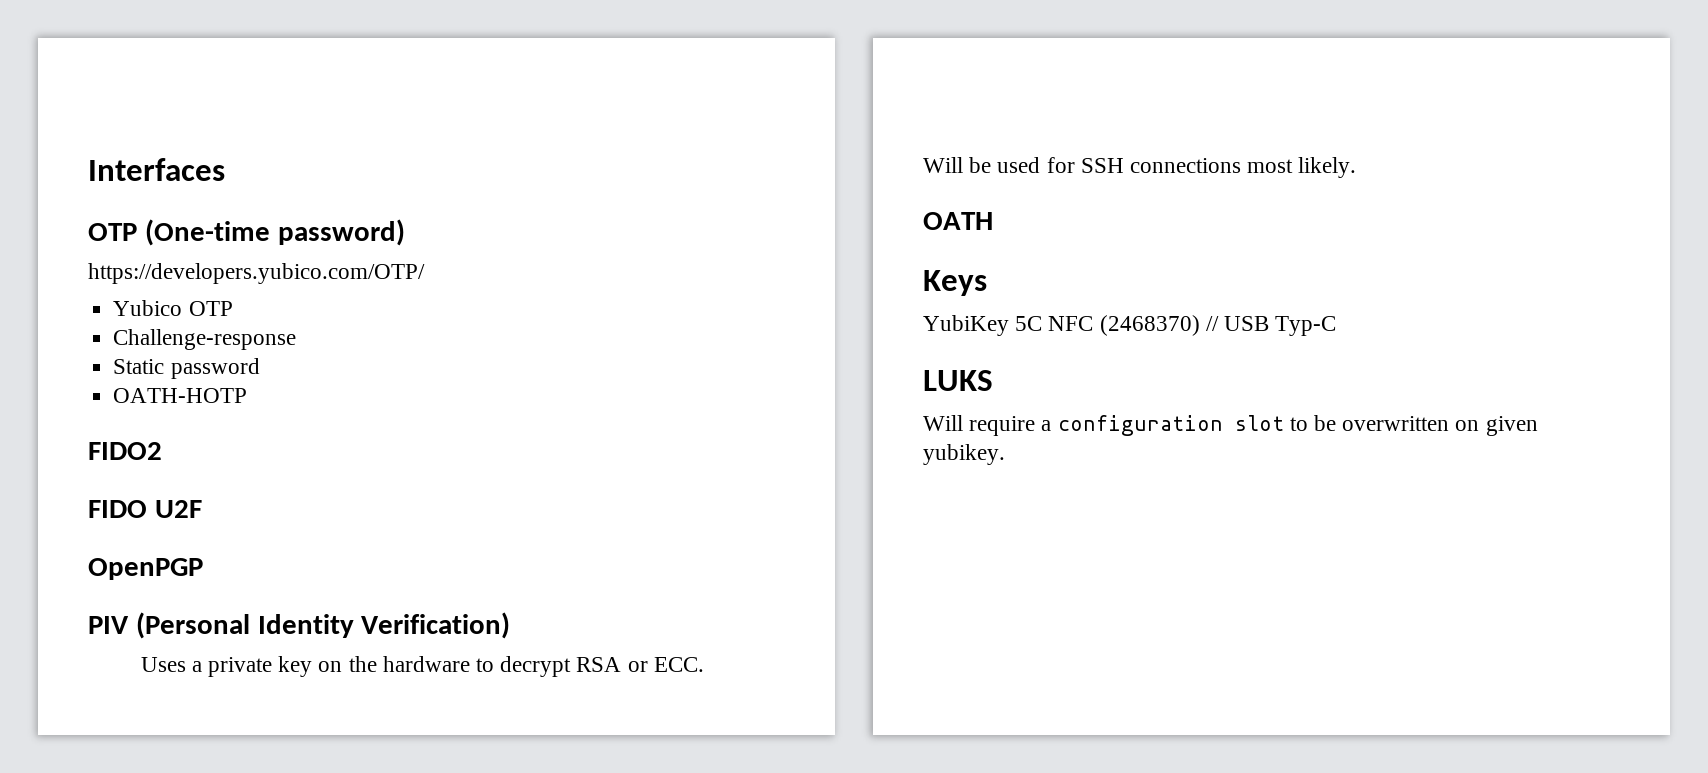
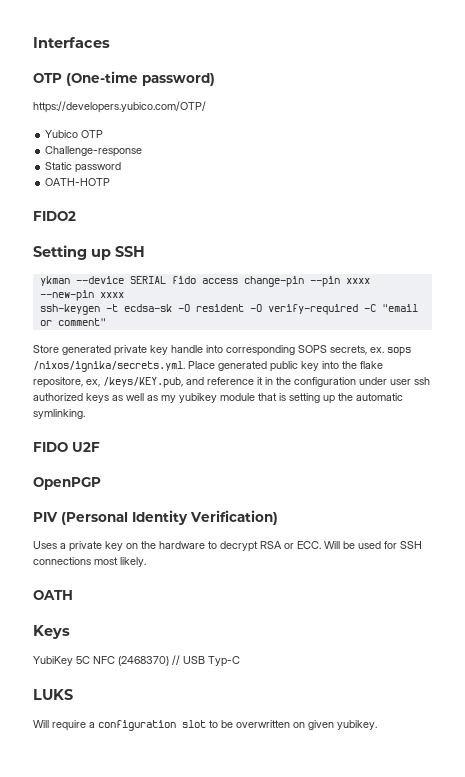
+ Setting up SSH
+ ykman --device SERIAL fido access change-pin --pin xxxx --new-pin xxxx
+ ssh-keygen -t ecdsa-sk -O resident -O verify-required -C "email or comment"
+ Store generated private key handle into corresponding SOPS secrets, ex. sops /nixos/ignika/secrets.yml. Place generated public key into the flake repositore, ex, /keys/KEY.pub, and reference it in the configuration under user ssh authorized keys as well as my yubikey module that is setting up the automatic symlinking.

